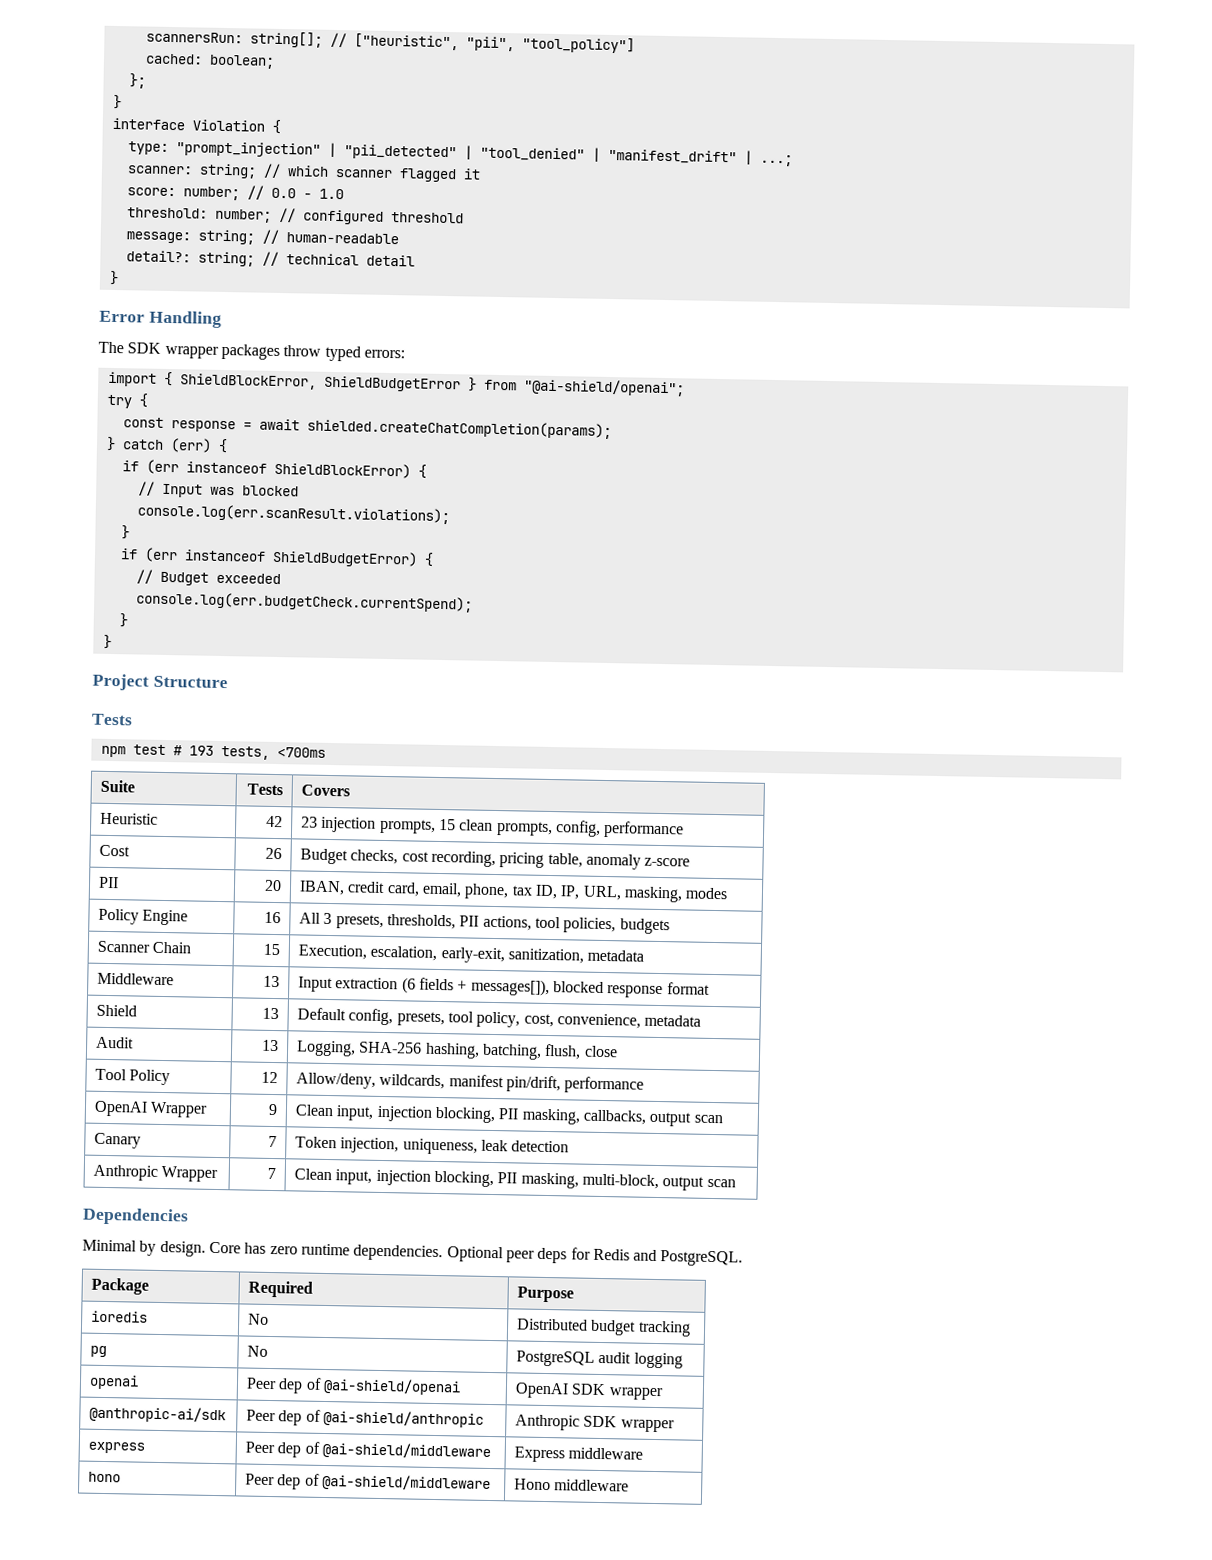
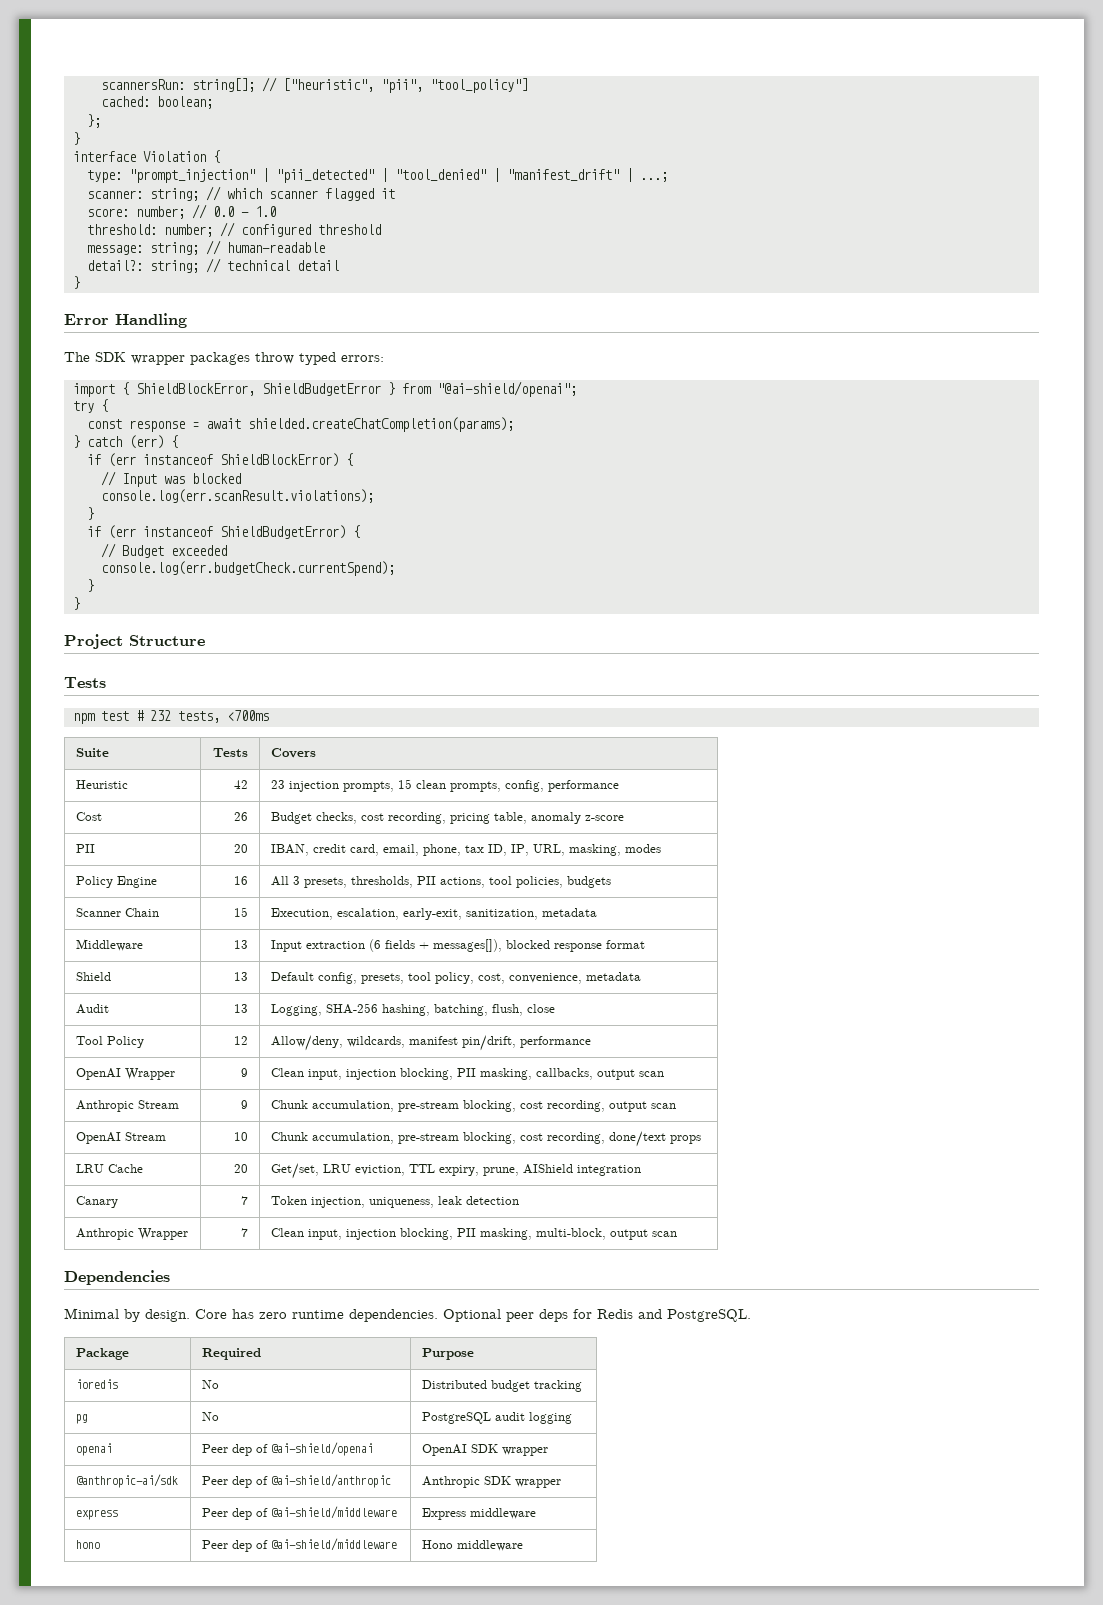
- npm test # 193 tests, <700ms
+ npm test # 232 tests, <700ms
+ Anthropic Stream | 9 | Chunk accumulation, pre-stream blocking, cost recording, output scan
+ OpenAI Stream | 10 | Chunk accumulation, pre-stream blocking, cost recording, done/text props
+ LRU Cache | 20 | Get/set, LRU eviction, TTL expiry, prune, AIShield integration

